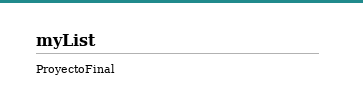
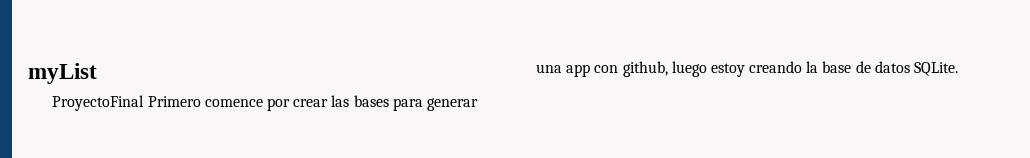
- ProyectoFinal
+ ProyectoFinal Primero comence por crear las bases para generar una app con github, luego estoy creando la base de datos SQLite.

